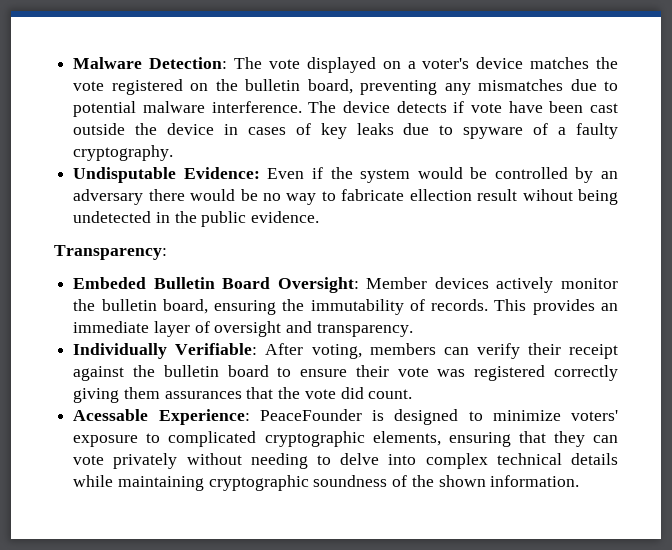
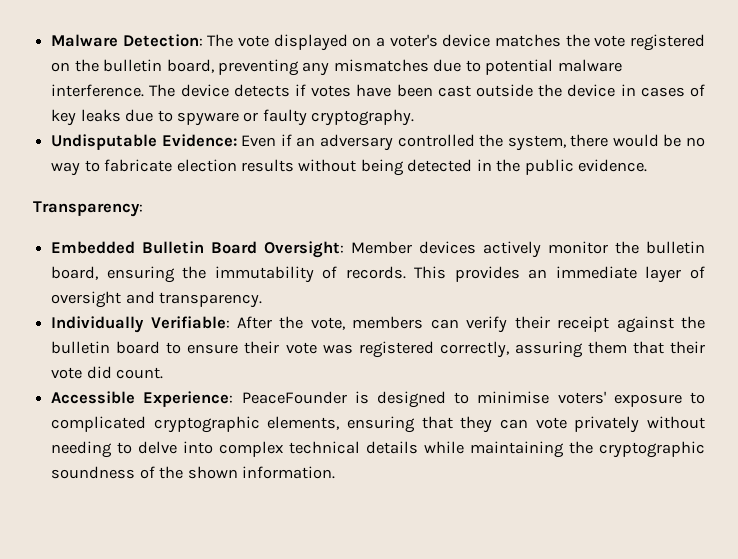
- The device detects if vote have been cast outside the device in cases of key leaks due to spyware of a faulty cryptography.
+ The device detects if votes have been cast outside the device in cases of key leaks due to spyware or faulty cryptography.
- Undisputable Evidence: Even if the system would be controlled by an adversary there would be no way to fabricate ellection result wihout being undetected in the public evidence.
+ Undisputable Evidence: Even if an adversary controlled the system, there would be no way to fabricate election results without being detected in the public evidence.
- Embeded Bulletin Board Oversight: Member devices actively monitor the bulletin board, ensuring the immutability of records.
+ Embedded Bulletin Board Oversight: Member devices actively monitor the bulletin board, ensuring the immutability of records.
- Individually Verifiable: After voting, members can verify their receipt against the bulletin board to ensure their vote was registered correctly giving them assurances that the vote did count.
+ Individually Verifiable: After the vote, members can verify their receipt against the bulletin board to ensure their vote was registered correctly, assuring them that their vote did count.
- Acessable Experience: PeaceFounder is designed to minimize voters' exposure to complicated cryptographic elements, ensuring that they can vote privately without needing to delve into complex technical details while maintaining cryptographic soundness of the shown information.
+ Accessible Experience: PeaceFounder is designed to minimise voters' exposure to complicated cryptographic elements, ensuring that they can vote privately without needing to delve into complex technical details while maintaining the cryptographic soundness of the shown information.

